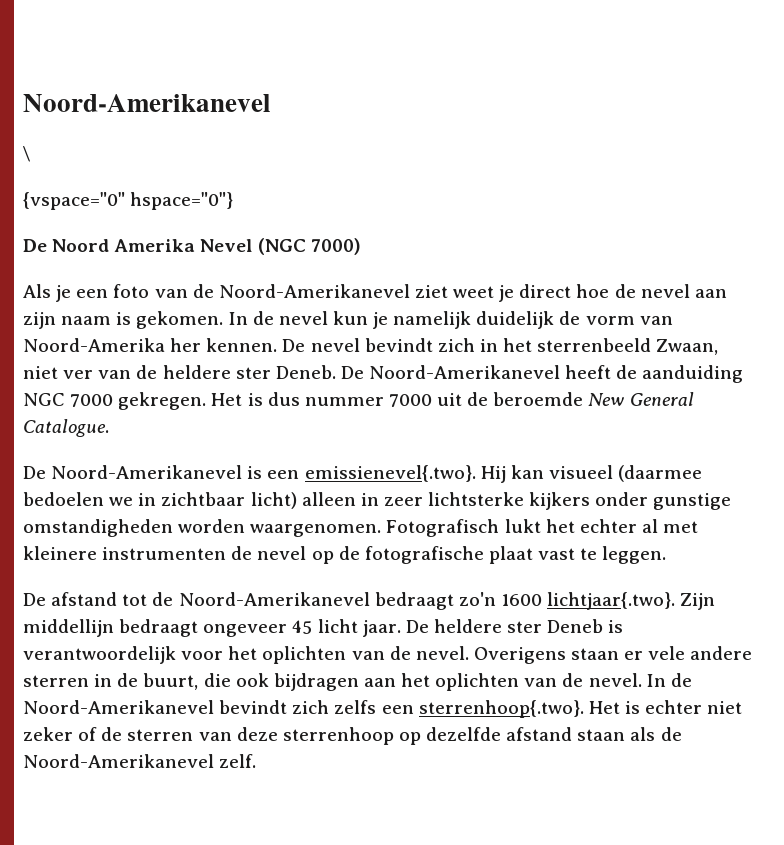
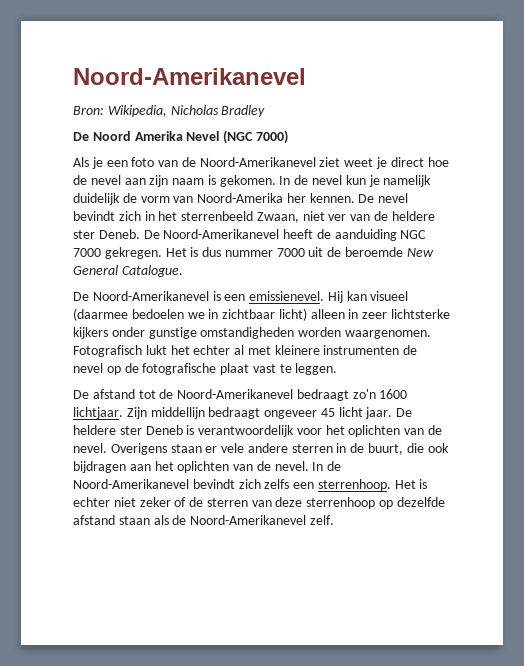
- \
- {vspace="0" hspace="0"}
+ Bron: Wikipedia, Nicholas Bradley
- De Noord-Amerikanevel is een emissienevel{.two}. Hij kan visueel (daarmee bedoelen we in zichtbaar licht) alleen in zeer lichtsterke kijkers onder gunstige omstandigheden worden waargenomen.
+ De Noord-Amerikanevel is een emissienevel. Hij kan visueel (daarmee bedoelen we in zichtbaar licht) alleen in zeer lichtsterke kijkers onder gunstige omstandigheden worden waargenomen.
- De afstand tot de Noord-Amerikanevel bedraagt zo'n 1600 lichtjaar{.two}. Zijn middellijn bedraagt ongeveer 45 licht jaar.
+ De afstand tot de Noord-Amerikanevel bedraagt zo'n 1600 lichtjaar. Zijn middellijn bedraagt ongeveer 45 licht jaar.
- In de Noord-Amerikanevel bevindt zich zelfs een sterrenhoop{.two}. Het is echter niet zeker of de sterren van deze sterrenhoop op dezelfde afstand staan als de Noord-Amerikanevel zelf.
+ In de Noord-Amerikanevel bevindt zich zelfs een sterrenhoop. Het is echter niet zeker of de sterren van deze sterrenhoop op dezelfde afstand staan als de Noord-Amerikanevel zelf.

